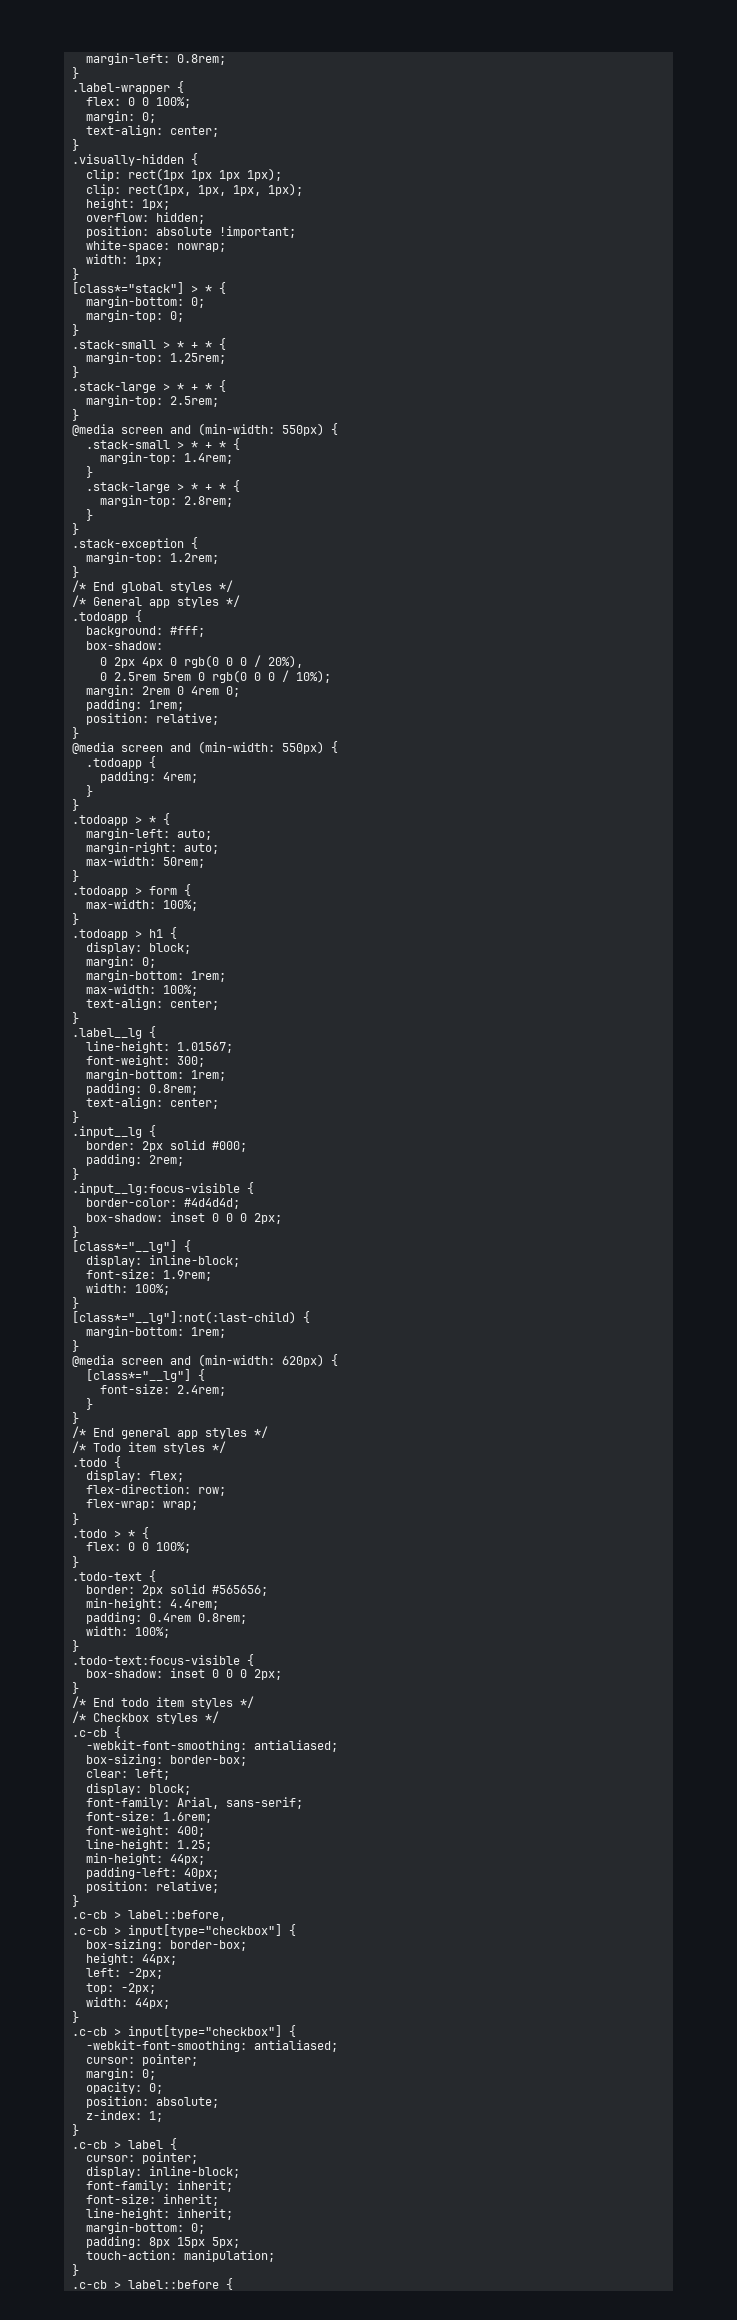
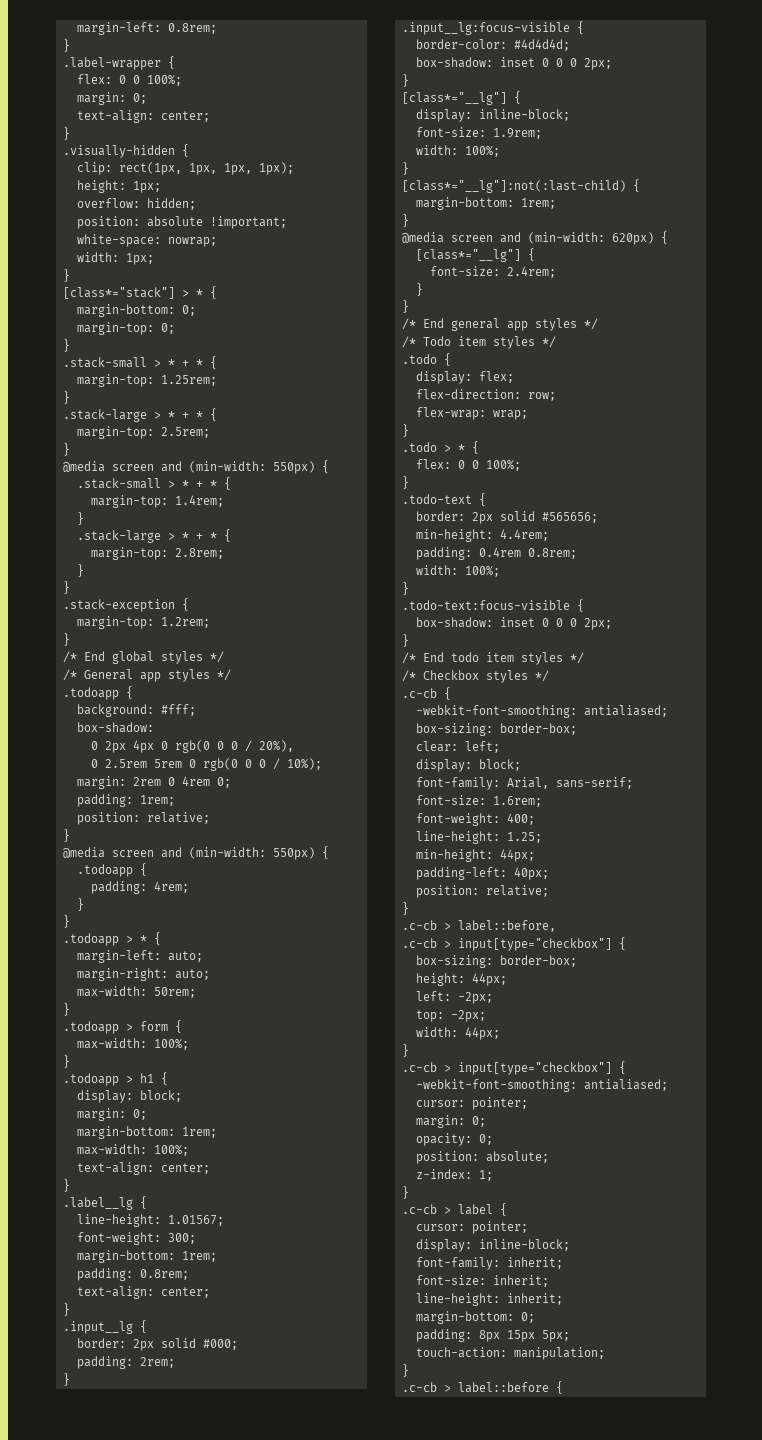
- clip: rect(1px 1px 1px 1px);

